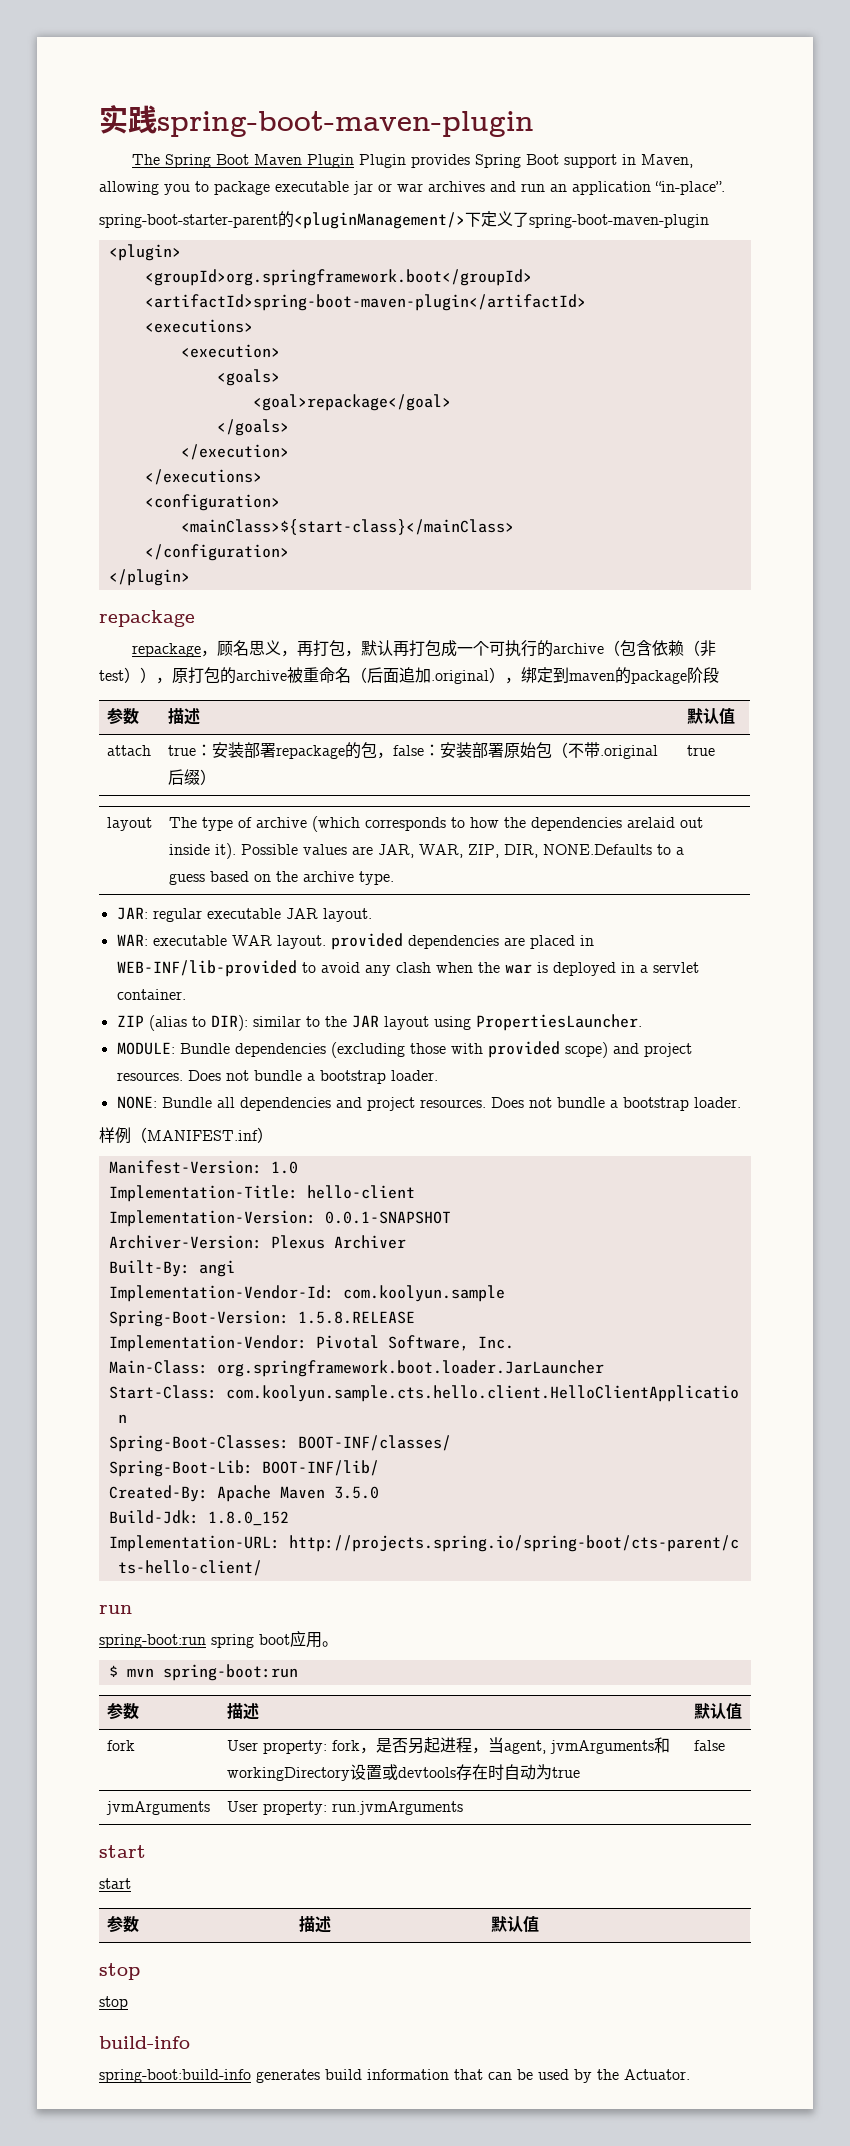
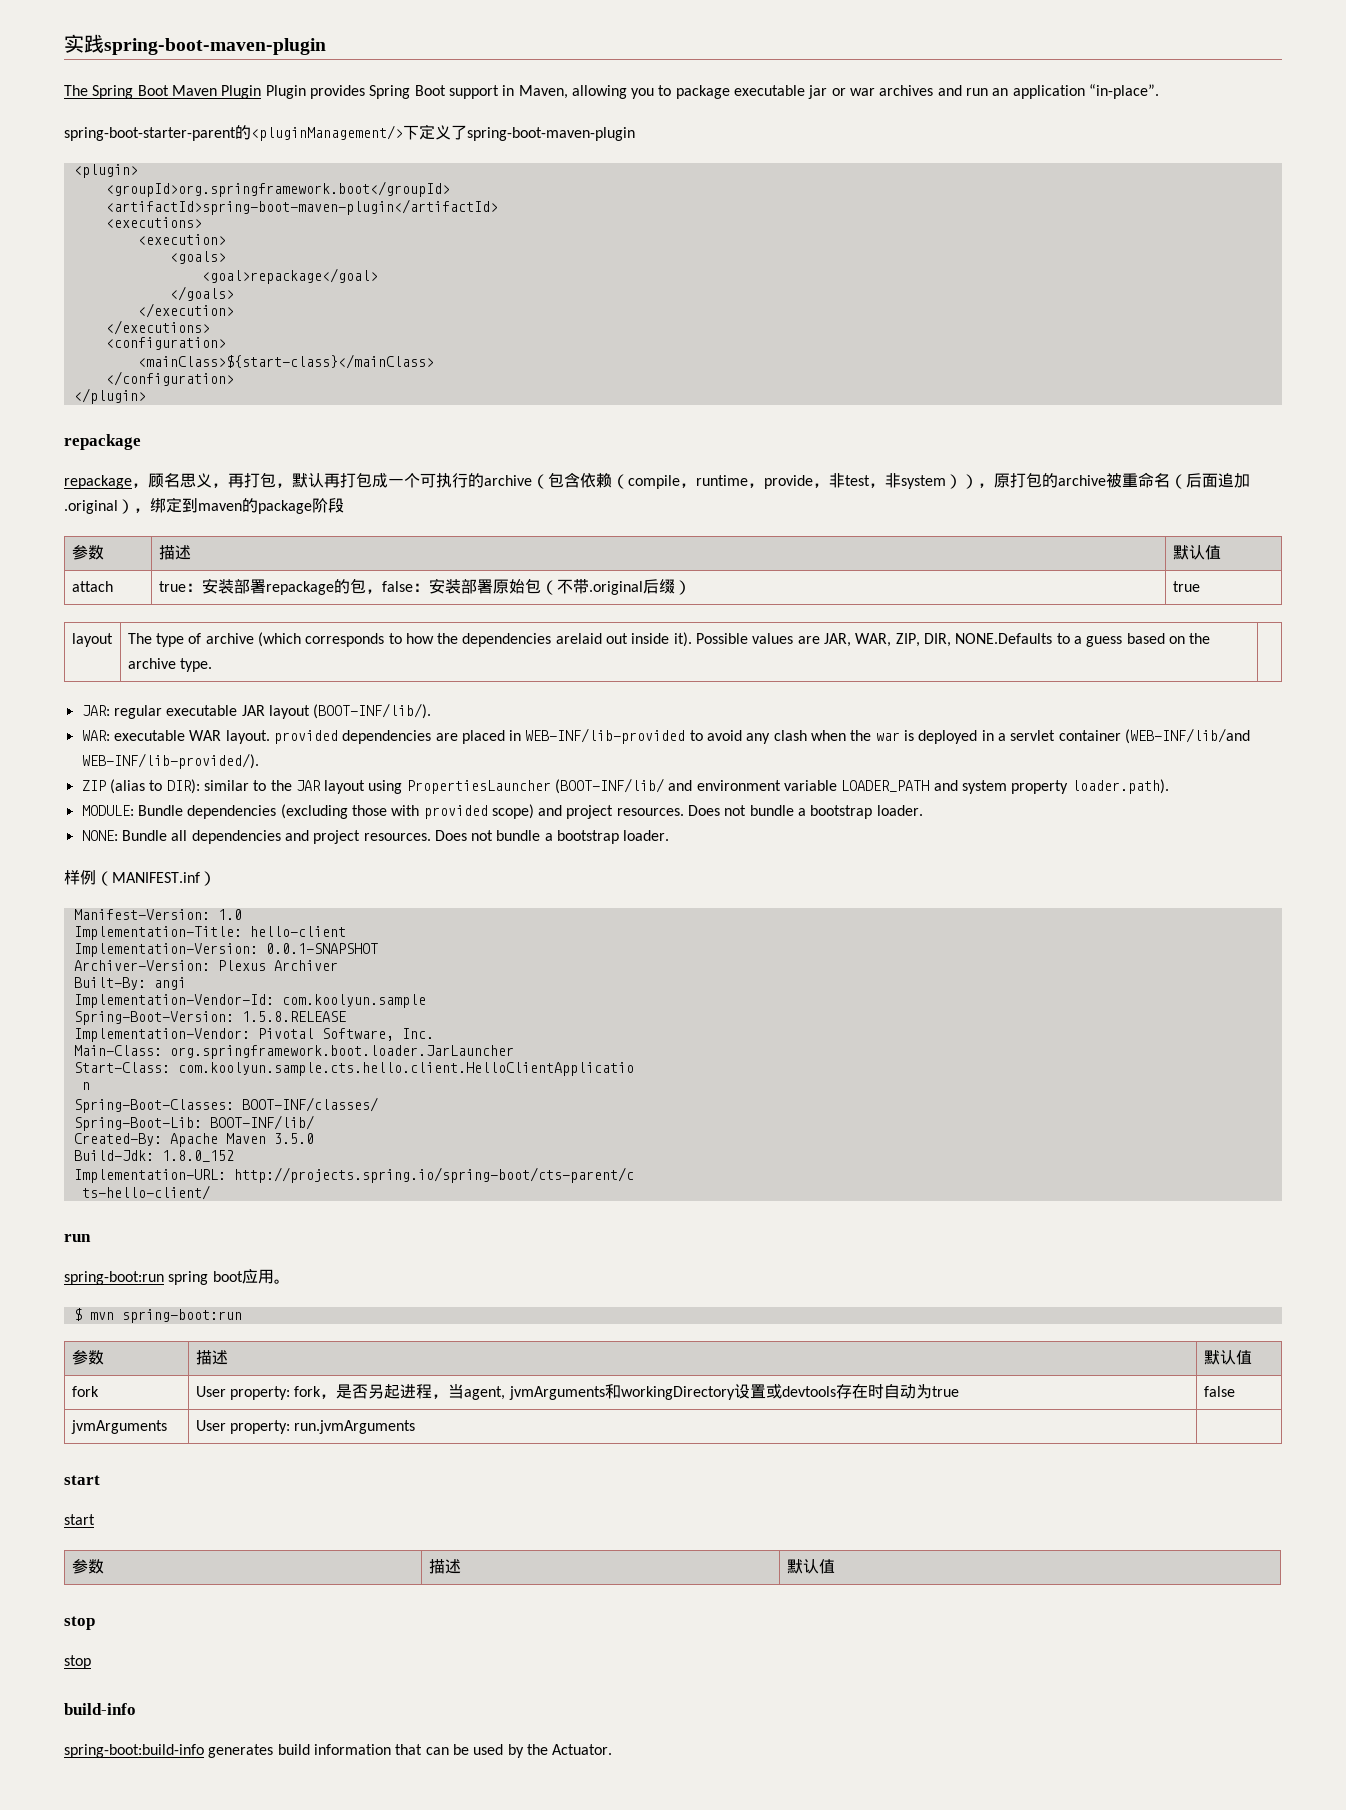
- repackage，顾名思义，再打包，默认再打包成一个可执行的archive（包含依赖（非test）），原打包的archive被重命名（后面追加.original），绑定到maven的package阶段
+ repackage，顾名思义，再打包，默认再打包成一个可执行的archive（包含依赖（compile，runtime，provide，非test，非system）），原打包的archive被重命名（后面追加.original），绑定到maven的package阶段
- JAR: regular executable JAR layout.
+ JAR: regular executable JAR layout (BOOT-INF/lib/).
- WAR: executable WAR layout. provided dependencies are placed in WEB-INF/lib-provided to avoid any clash when the war is deployed in a servlet container.
+ WAR: executable WAR layout. provided dependencies are placed in WEB-INF/lib-provided to avoid any clash when the war is deployed in a servlet container (WEB-INF/lib/and WEB-INF/lib-provided/).
- ZIP (alias to DIR): similar to the JAR layout using PropertiesLauncher.
+ ZIP (alias to DIR): similar to the JAR layout using PropertiesLauncher (BOOT-INF/lib/ and environment variable LOADER_PATH and system property loader.path).

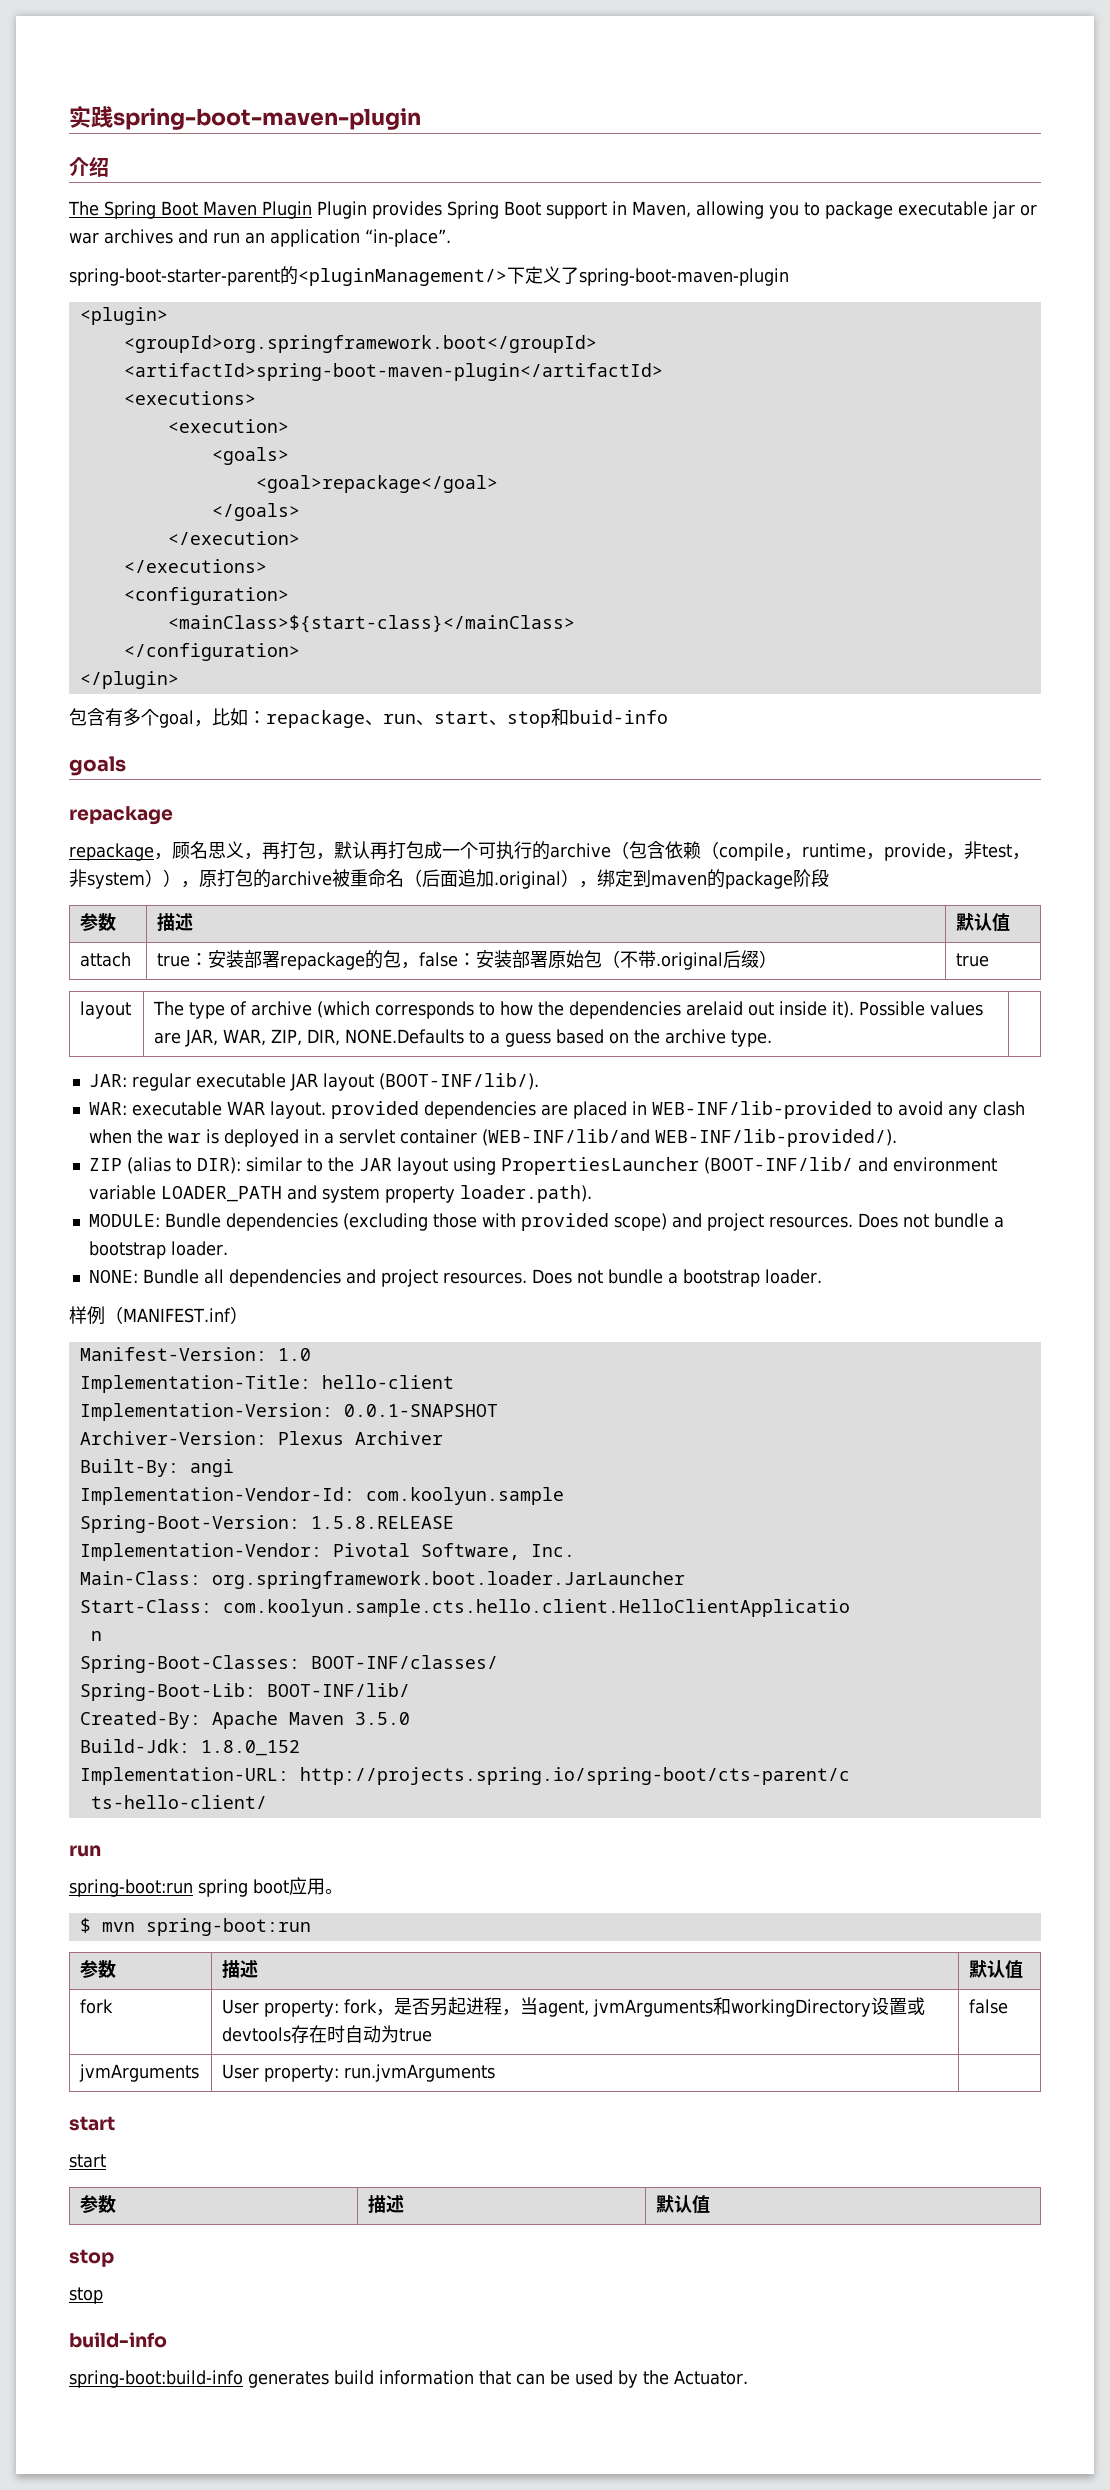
+ 介绍
+ 包含有多个goal，比如：repackage、run、start、stop和buid-info
+ goals

